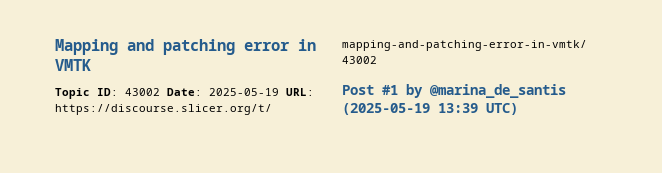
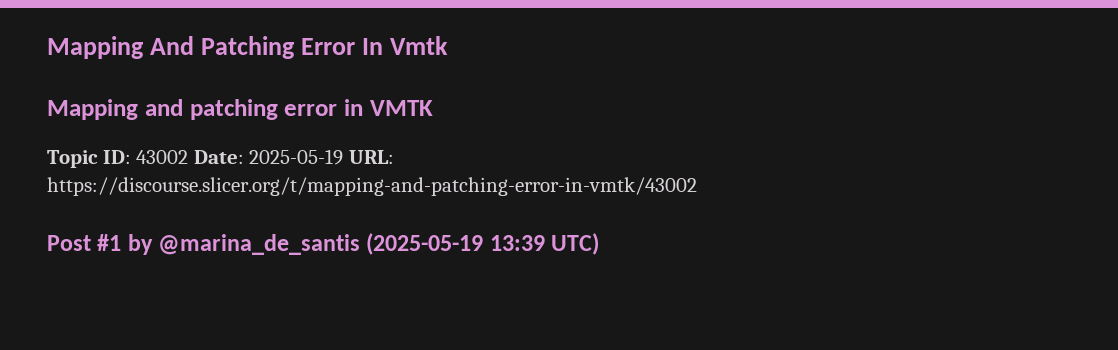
+ Mapping And Patching Error In Vmtk

